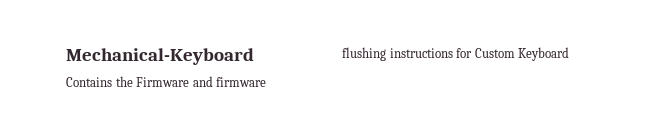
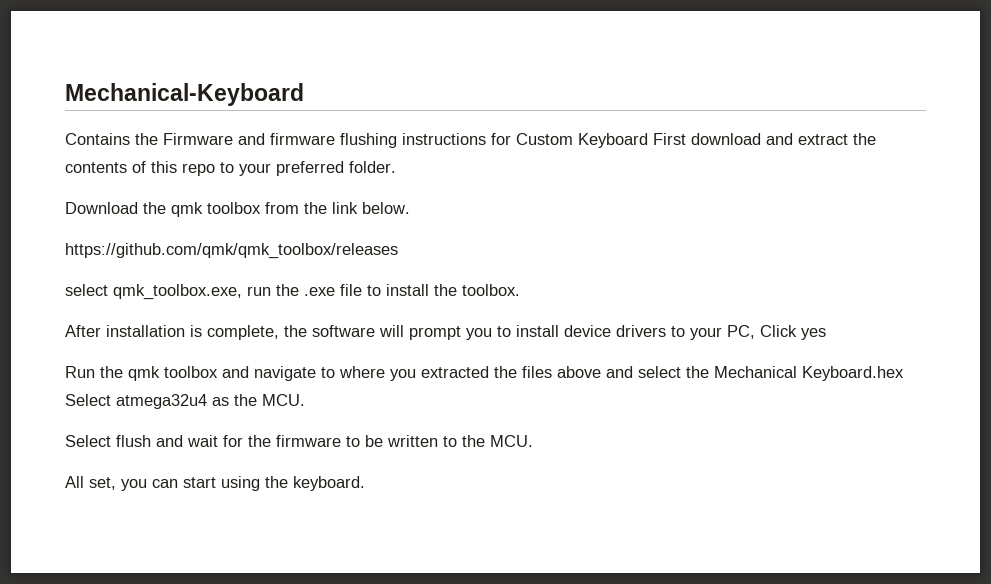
- Contains the Firmware and firmware flushing instructions for Custom Keyboard
+ Contains the Firmware and firmware flushing instructions for Custom Keyboard First download and extract the contents of this repo to your preferred folder.
+ Download the qmk toolbox from the link below.
+ https://github.com/qmk/qmk_toolbox/releases
+ select qmk_toolbox.exe, run the .exe file to install the toolbox.
+ After installation is complete, the software will prompt you to install device drivers to your PC, Click yes
+ Run the qmk toolbox and navigate to where you extracted the files above and select the Mechanical Keyboard.hex Select atmega32u4 as the MCU.
+ Select flush and wait for the firmware to be written to the MCU.
+ All set, you can start using the keyboard.

